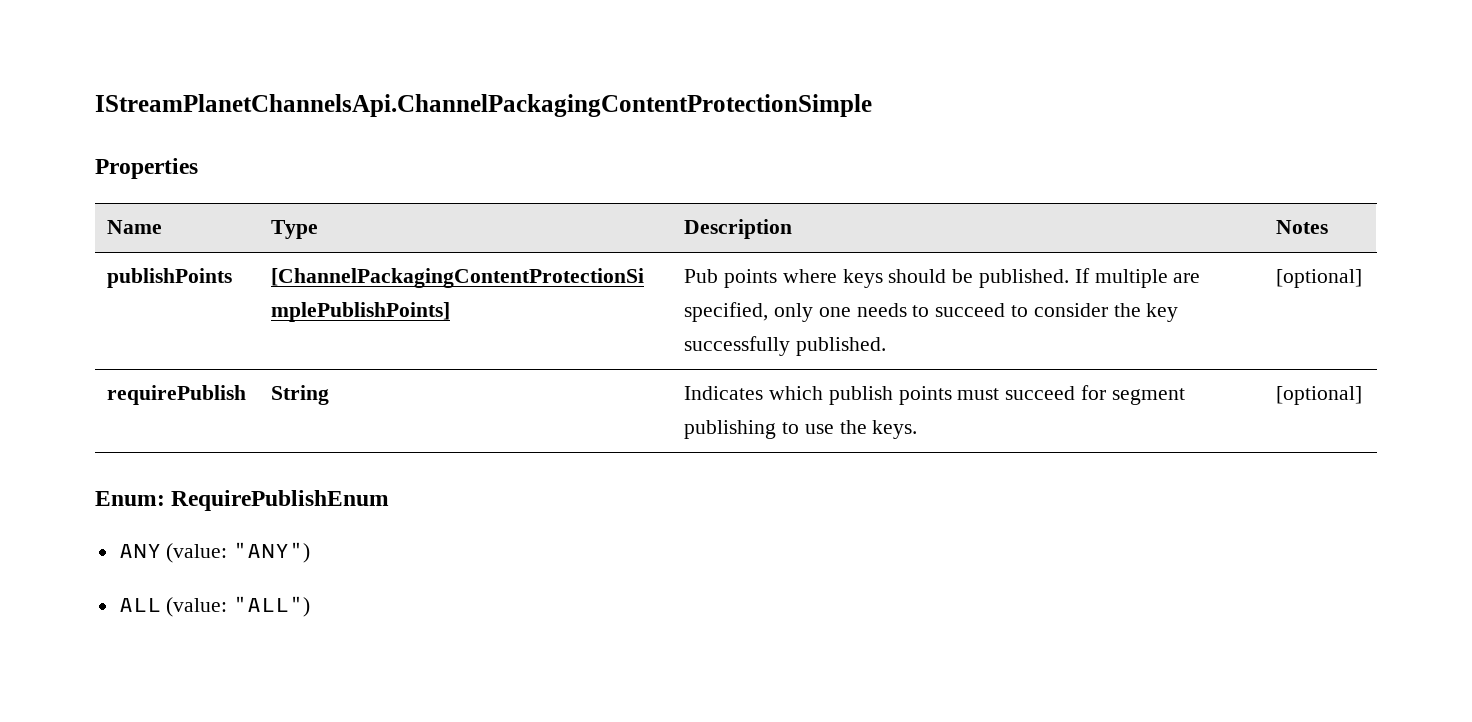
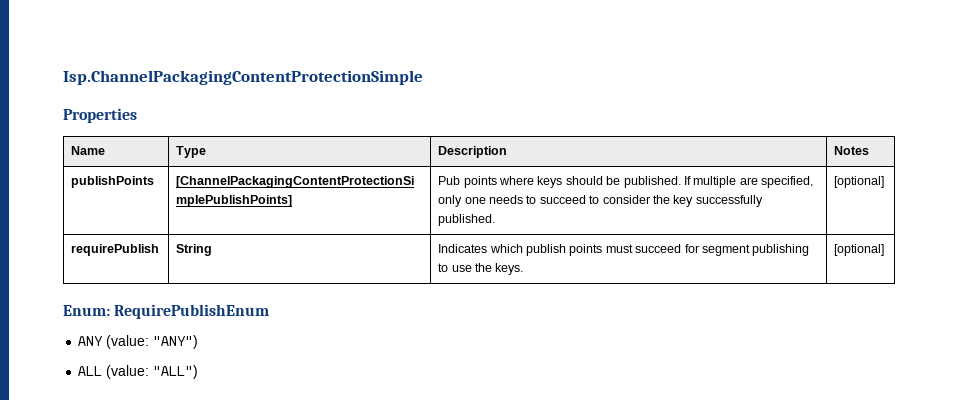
- IStreamPlanetChannelsApi.ChannelPackagingContentProtectionSimple
+ Isp.ChannelPackagingContentProtectionSimple

